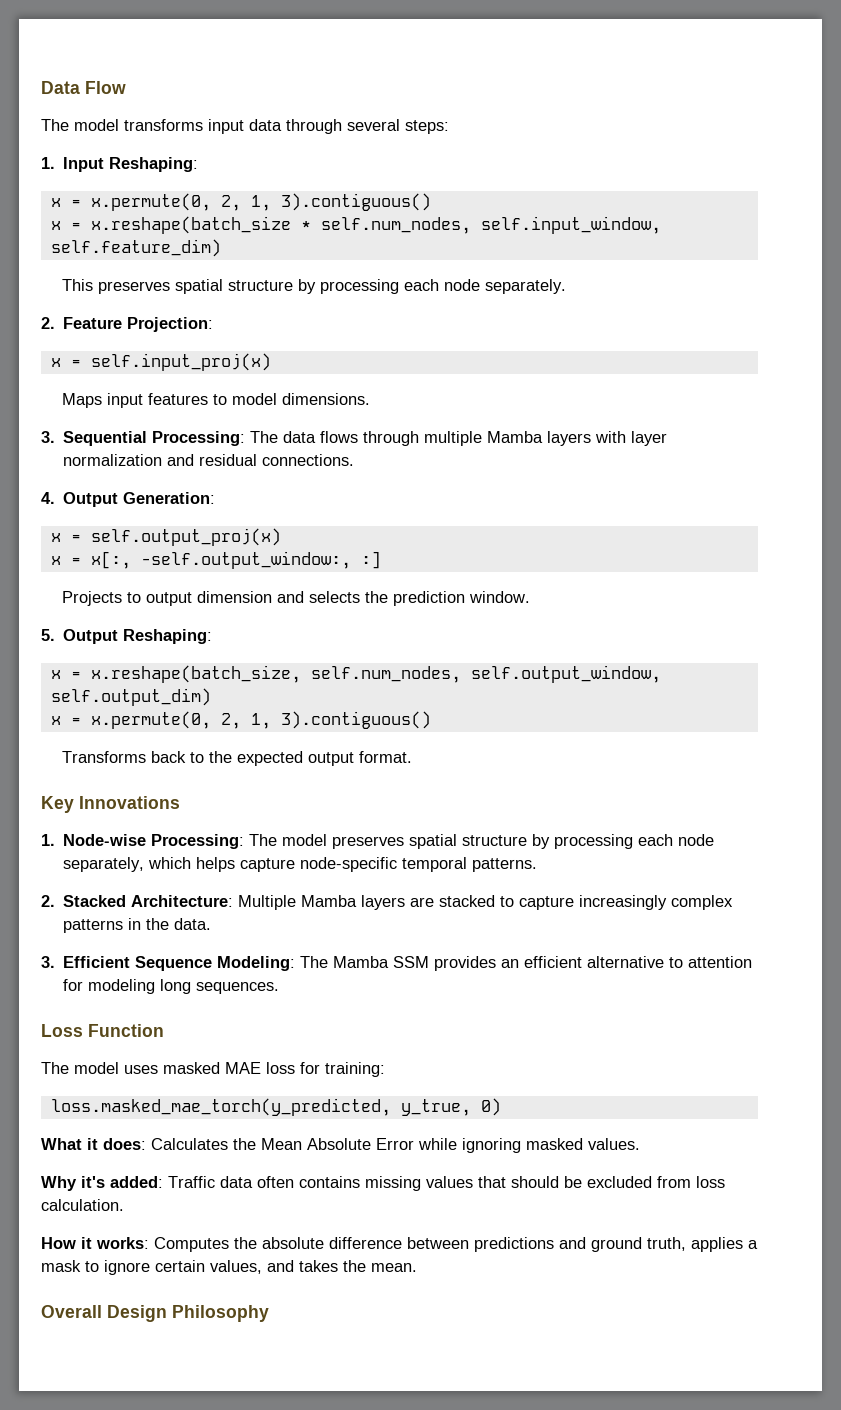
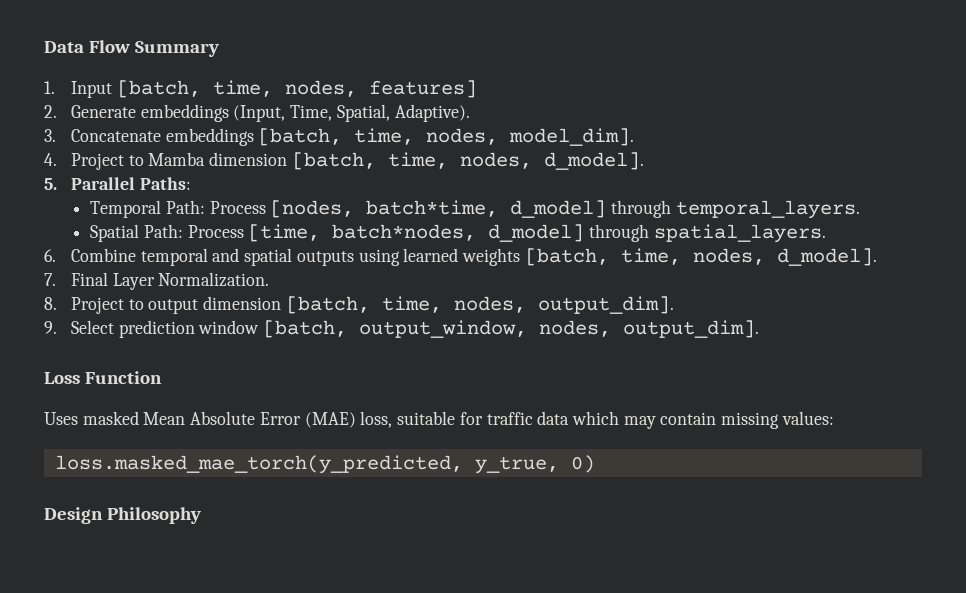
- Data Flow
- The model transforms input data through several steps:
- 1. Input Reshaping:
- x = x.permute(0, 2, 1, 3).contiguous()
- x = x.reshape(batch_size * self.num_nodes, self.input_window, self.feature_dim)
- This preserves spatial structure by processing each node separately.
- 2. Feature Projection:
- x = self.input_proj(x)
- Maps input features to model dimensions.
- 3. Sequential Processing: The data flows through multiple Mamba layers with layer normalization and residual connections.
- 4. Output Generation:
- x = self.output_proj(x)
- x = x[:, -self.output_window:, :]
- Projects to output dimension and selects the prediction window.
- 5. Output Reshaping:
- x = x.reshape(batch_size, self.num_nodes, self.output_window, self.output_dim)
- x = x.permute(0, 2, 1, 3).contiguous()
- Transforms back to the expected output format.
- Key Innovations
- 1. Node-wise Processing: The model preserves spatial structure by processing each node separately, which helps capture node-specific temporal patterns.
- 2. Stacked Architecture: Multiple Mamba layers are stacked to capture increasingly complex patterns in the data.
- 3. Efficient Sequence Modeling: The Mamba SSM provides an efficient alternative to attention for modeling long sequences.
+ Data Flow Summary
+ 1. Input [batch, time, nodes, features]
+ 2. Generate embeddings (Input, Time, Spatial, Adaptive).
+ 3. Concatenate embeddings [batch, time, nodes, model_dim].
+ 4. Project to Mamba dimension [batch, time, nodes, d_model].
+ 5. Parallel Paths:
+ Temporal Path: Process [nodes, batch*time, d_model] through temporal_layers.
+ Spatial Path: Process [time, batch*nodes, d_model] through spatial_layers.
+ 6. Combine temporal and spatial outputs using learned weights [batch, time, nodes, d_model].
+ 7. Final Layer Normalization.
+ 8. Project to output dimension [batch, time, nodes, output_dim].
+ 9. Select prediction window [batch, output_window, nodes, output_dim].
  Loss Function
- The model uses masked MAE loss for training:
+ Uses masked Mean Absolute Error (MAE) loss, suitable for traffic data which may contain missing values:
  loss.masked_mae_torch(y_predicted, y_true, 0)
- What it does: Calculates the Mean Absolute Error while ignoring masked values.
- Why it's added: Traffic data often contains missing values that should be excluded from loss calculation.
- How it works: Computes the absolute difference between predictions and ground truth, applies a mask to ignore certain values, and takes the mean.
- Overall Design Philosophy
+ Design Philosophy

